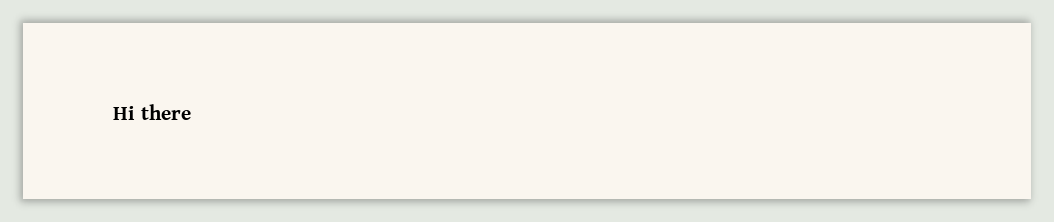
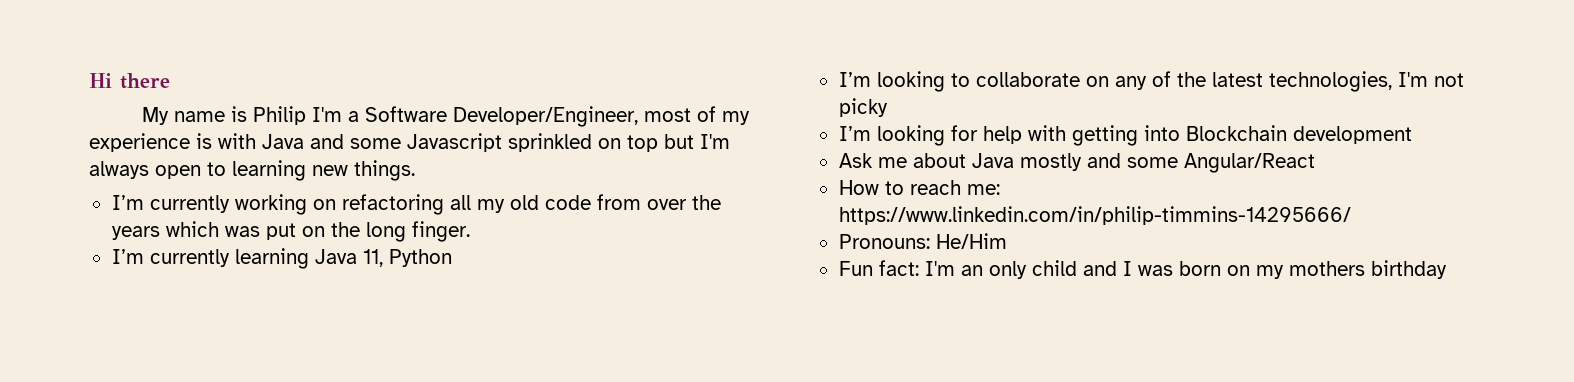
+ My name is Philip I'm a Software Developer/Engineer, most of my experience is with Java and some Javascript sprinkled on top but I'm always open to learning new things.
+ I’m currently working on refactoring all my old code from over the years which was put on the long finger.
+ I’m currently learning Java 11, Python
+ I’m looking to collaborate on any of the latest technologies, I'm not picky
+ I’m looking for help with getting into Blockchain development
+ Ask me about Java mostly and some Angular/React
+ How to reach me: https://www.linkedin.com/in/philip-timmins-14295666/
+ Pronouns: He/Him
+ Fun fact: I'm an only child and I was born on my mothers birthday

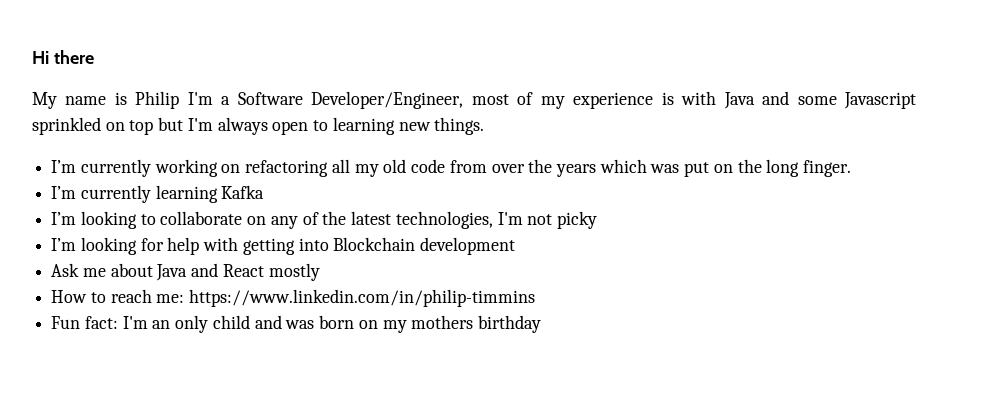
- I’m currently learning Java 11, Python
+ I’m currently learning Kafka
- Ask me about Java mostly and some Angular/React
+ Ask me about Java and React mostly
- How to reach me: https://www.linkedin.com/in/philip-timmins-14295666/
- Pronouns: He/Him
+ How to reach me: https://www.linkedin.com/in/philip-timmins
- Fun fact: I'm an only child and I was born on my mothers birthday
+ Fun fact: I'm an only child and was born on my mothers birthday

